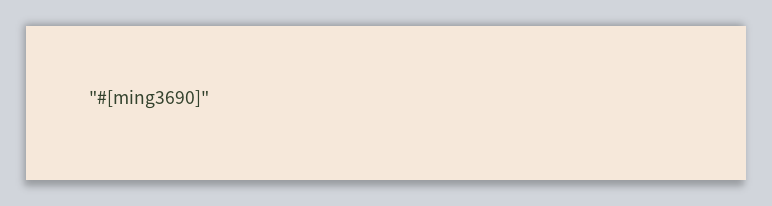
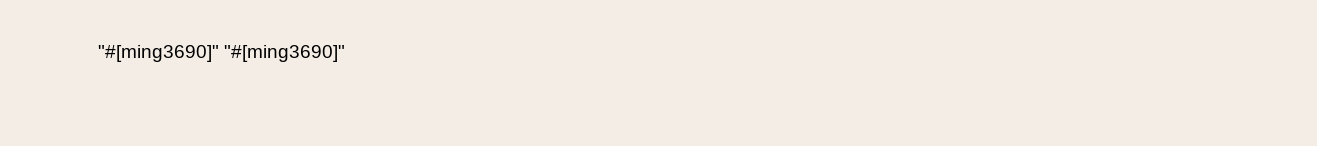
- "#[ming3690]"
+ "#[ming3690]" "#[ming3690]"

